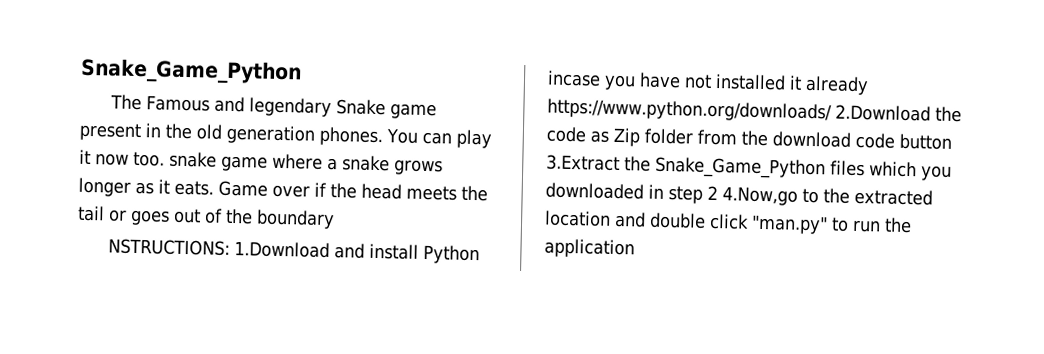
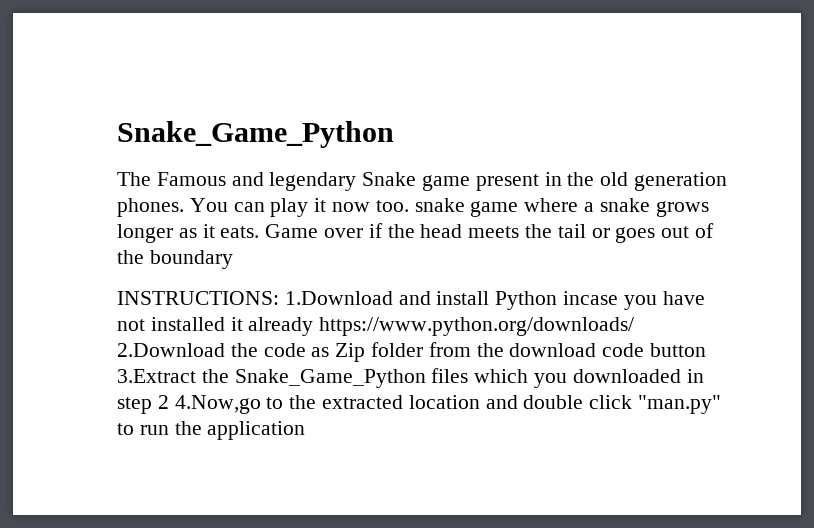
- NSTRUCTIONS: 1.Download and install Python incase you have not installed it already https://www.python.org/downloads/ 2.Download the code as Zip folder from the download code button 3.Extract the Snake_Game_Python files which you downloaded in step 2 4.Now,go to the extracted location and double click "man.py" to run the application
+ INSTRUCTIONS: 1.Download and install Python incase you have not installed it already https://www.python.org/downloads/ 2.Download the code as Zip folder from the download code button 3.Extract the Snake_Game_Python files which you downloaded in step 2 4.Now,go to the extracted location and double click "man.py" to run the application

